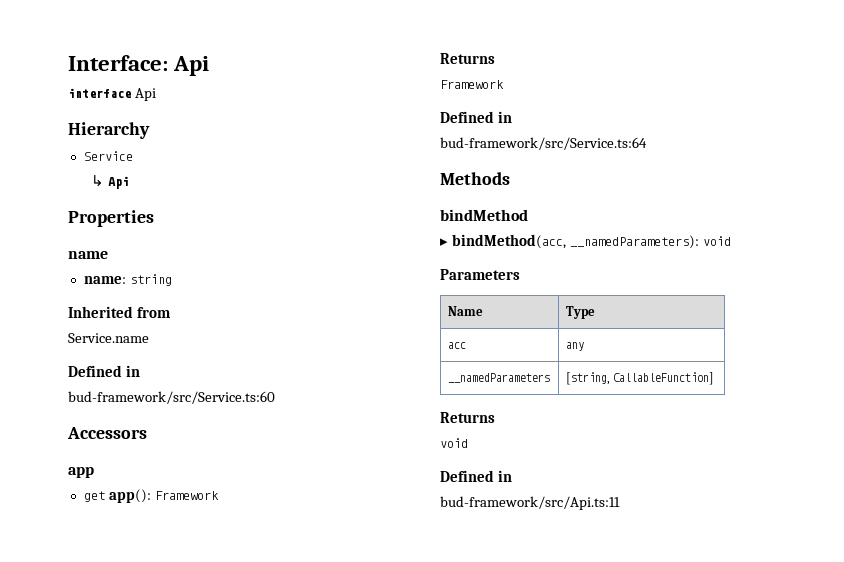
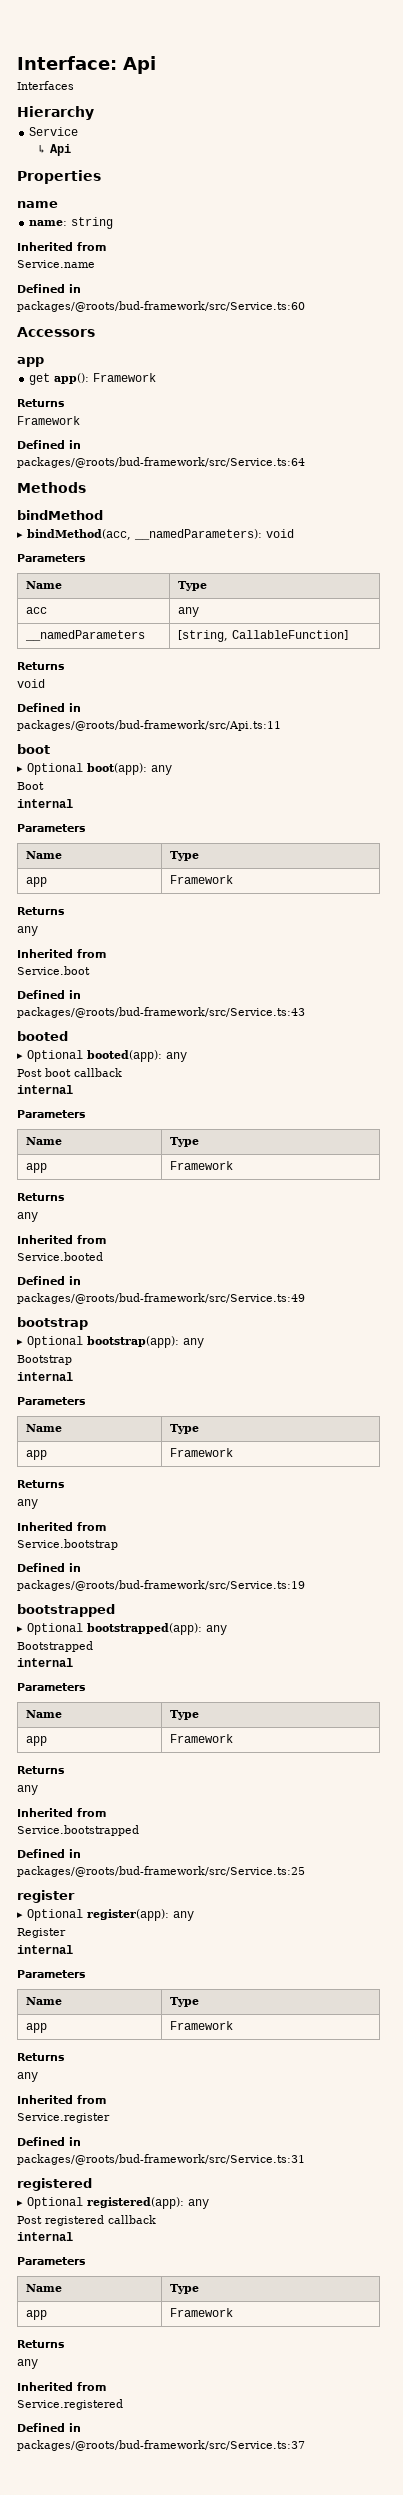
- interface Api
+ Interfaces
- bud-framework/src/Service.ts:60
+ packages/@roots/bud-framework/src/Service.ts:60
- bud-framework/src/Service.ts:64
+ packages/@roots/bud-framework/src/Service.ts:64
- bud-framework/src/Api.ts:11
+ packages/@roots/bud-framework/src/Api.ts:11
+ boot
+ ▸ Optional boot(app): any
+ Boot
+ internal
+ Parameters
+ Name | Type
+ app | Framework
+ Returns
+ any
+ Inherited from
+ Service.boot
+ Defined in
+ packages/@roots/bud-framework/src/Service.ts:43
+ booted
+ ▸ Optional booted(app): any
+ Post boot callback
+ internal
+ Parameters
+ Name | Type
+ app | Framework
+ Returns
+ any
+ Inherited from
+ Service.booted
+ Defined in
+ packages/@roots/bud-framework/src/Service.ts:49
+ bootstrap
+ ▸ Optional bootstrap(app): any
+ Bootstrap
+ internal
+ Parameters
+ Name | Type
+ app | Framework
+ Returns
+ any
+ Inherited from
+ Service.bootstrap
+ Defined in
+ packages/@roots/bud-framework/src/Service.ts:19
+ bootstrapped
+ ▸ Optional bootstrapped(app): any
+ Bootstrapped
+ internal
+ Parameters
+ Name | Type
+ app | Framework
+ Returns
+ any
+ Inherited from
+ Service.bootstrapped
+ Defined in
+ packages/@roots/bud-framework/src/Service.ts:25
+ register
+ ▸ Optional register(app): any
+ Register
+ internal
+ Parameters
+ Name | Type
+ app | Framework
+ Returns
+ any
+ Inherited from
+ Service.register
+ Defined in
+ packages/@roots/bud-framework/src/Service.ts:31
+ registered
+ ▸ Optional registered(app): any
+ Post registered callback
+ internal
+ Parameters
+ Name | Type
+ app | Framework
+ Returns
+ any
+ Inherited from
+ Service.registered
+ Defined in
+ packages/@roots/bud-framework/src/Service.ts:37

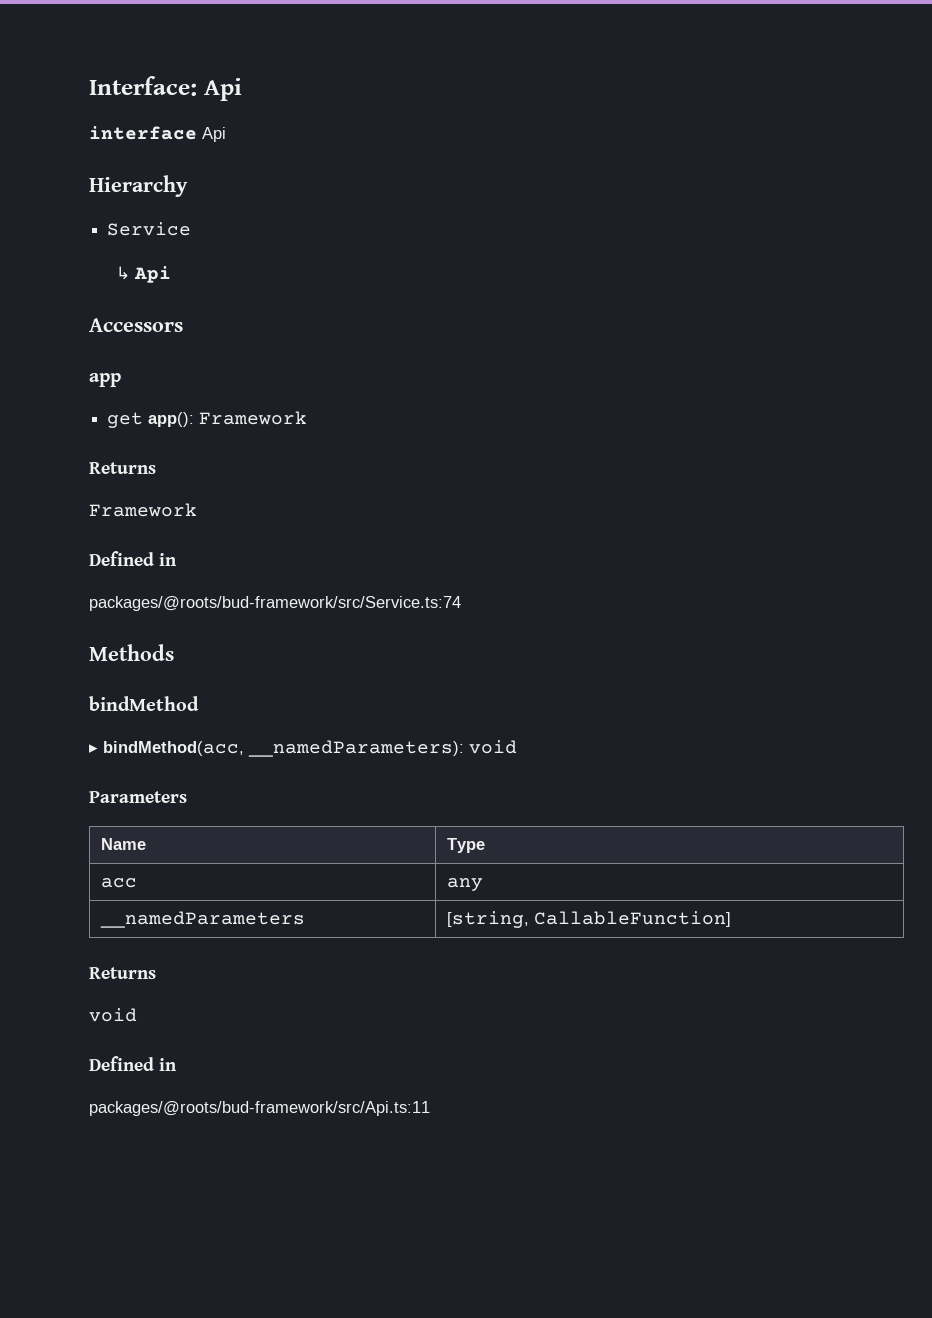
- Interfaces
+ interface Api
- Properties
- name
- name: string
- Inherited from
- Service.name
- Defined in
- packages/@roots/bud-framework/src/Service.ts:60
- packages/@roots/bud-framework/src/Service.ts:64
+ packages/@roots/bud-framework/src/Service.ts:74
  packages/@roots/bud-framework/src/Api.ts:11
- boot
- ▸ Optional boot(app): any
- Boot
- internal
- Parameters
- Name | Type
- app | Framework
- Returns
- any
- Inherited from
- Service.boot
- Defined in
- packages/@roots/bud-framework/src/Service.ts:43
- booted
- ▸ Optional booted(app): any
- Post boot callback
- internal
- Parameters
- Name | Type
- app | Framework
- Returns
- any
- Inherited from
- Service.booted
- Defined in
- packages/@roots/bud-framework/src/Service.ts:49
- bootstrap
- ▸ Optional bootstrap(app): any
- Bootstrap
- internal
- Parameters
- Name | Type
- app | Framework
- Returns
- any
- Inherited from
- Service.bootstrap
- Defined in
- packages/@roots/bud-framework/src/Service.ts:19
- bootstrapped
- ▸ Optional bootstrapped(app): any
- Bootstrapped
- internal
- Parameters
- Name | Type
- app | Framework
- Returns
- any
- Inherited from
- Service.bootstrapped
- Defined in
- packages/@roots/bud-framework/src/Service.ts:25
- register
- ▸ Optional register(app): any
- Register
- internal
- Parameters
- Name | Type
- app | Framework
- Returns
- any
- Inherited from
- Service.register
- Defined in
- packages/@roots/bud-framework/src/Service.ts:31
- registered
- ▸ Optional registered(app): any
- Post registered callback
- internal
- Parameters
- Name | Type
- app | Framework
- Returns
- any
- Inherited from
- Service.registered
- Defined in
- packages/@roots/bud-framework/src/Service.ts:37

